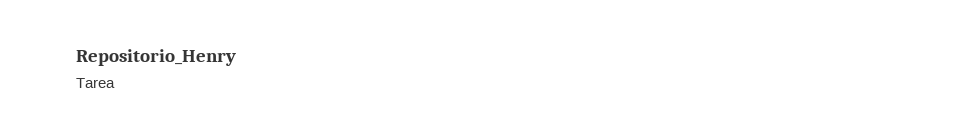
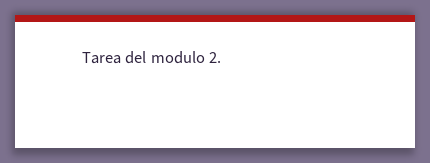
- Repositorio_Henry
- Tarea
+ Tarea del modulo 2.

